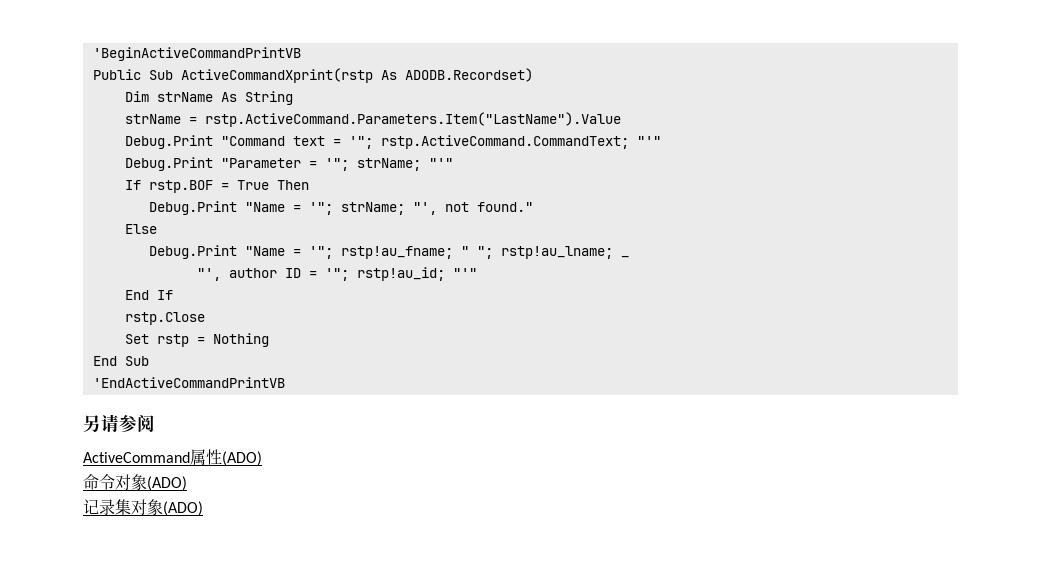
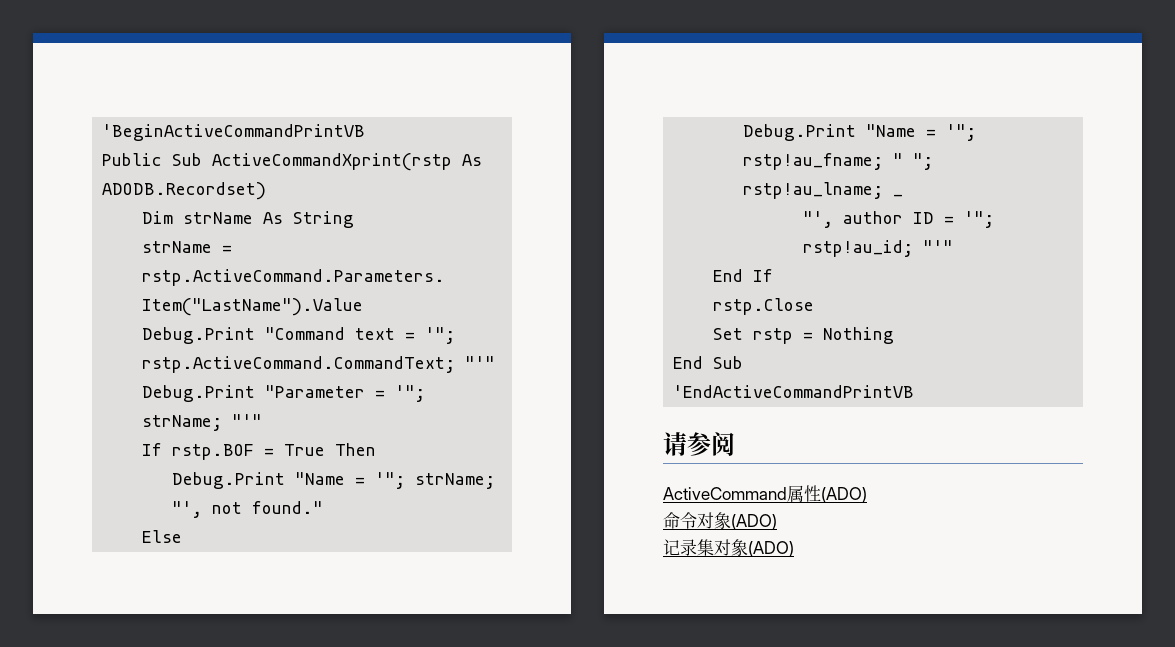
- 另请参阅
+ 请参阅

